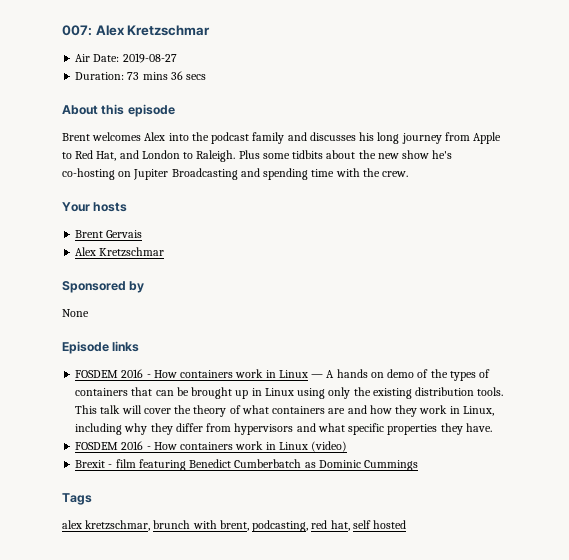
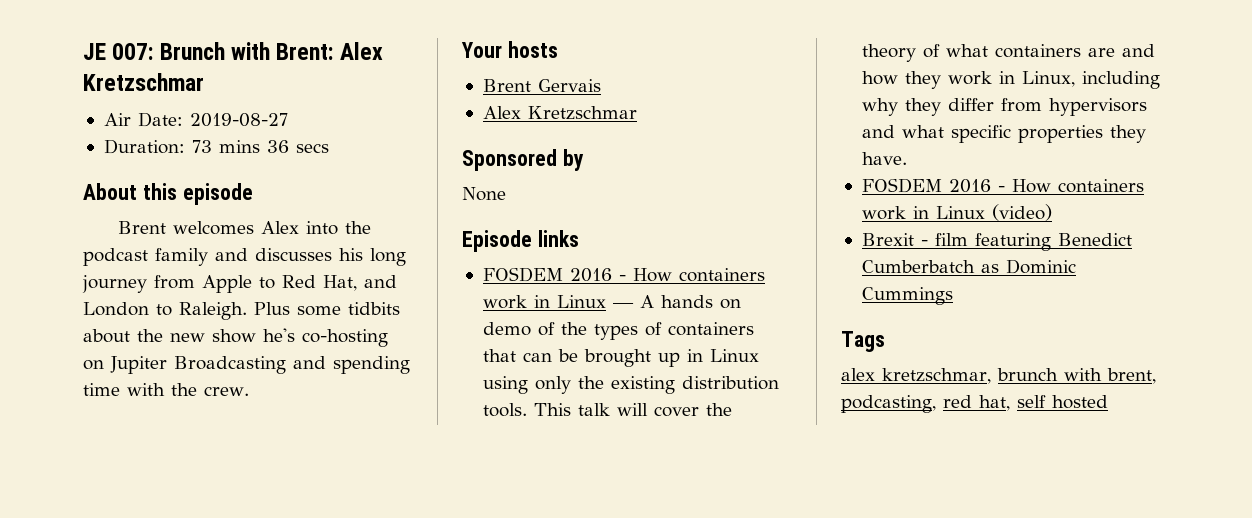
- 007: Alex Kretzschmar
+ JE 007: Brunch with Brent: Alex Kretzschmar

